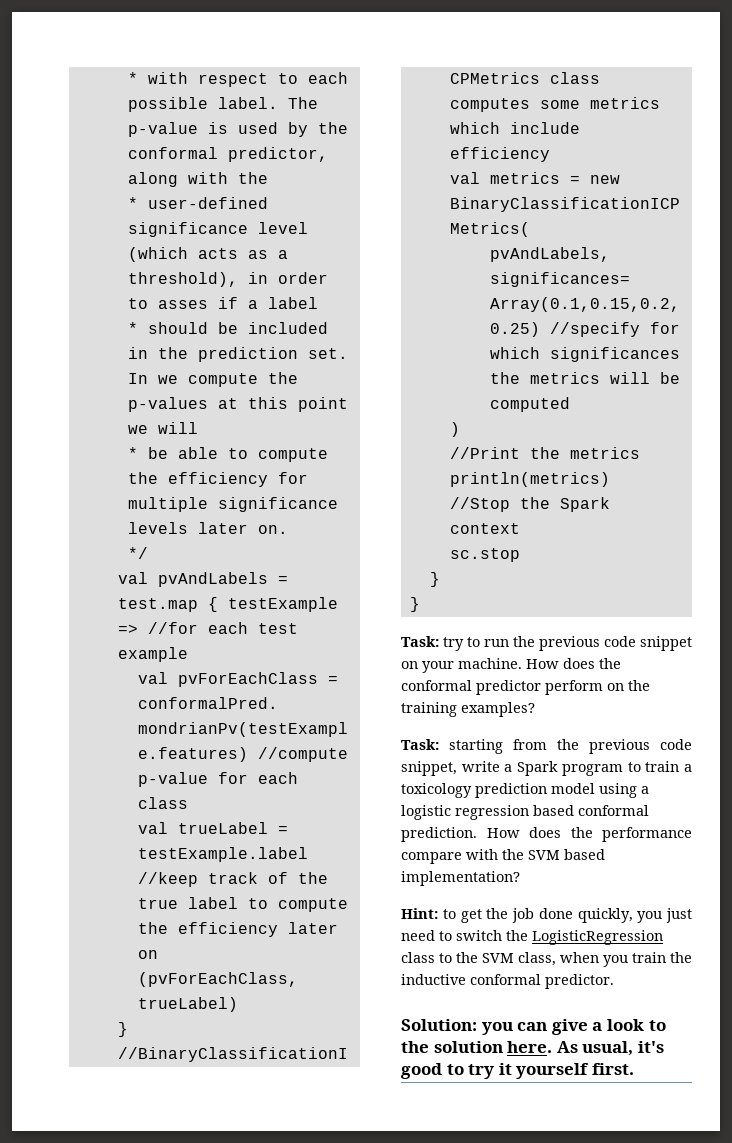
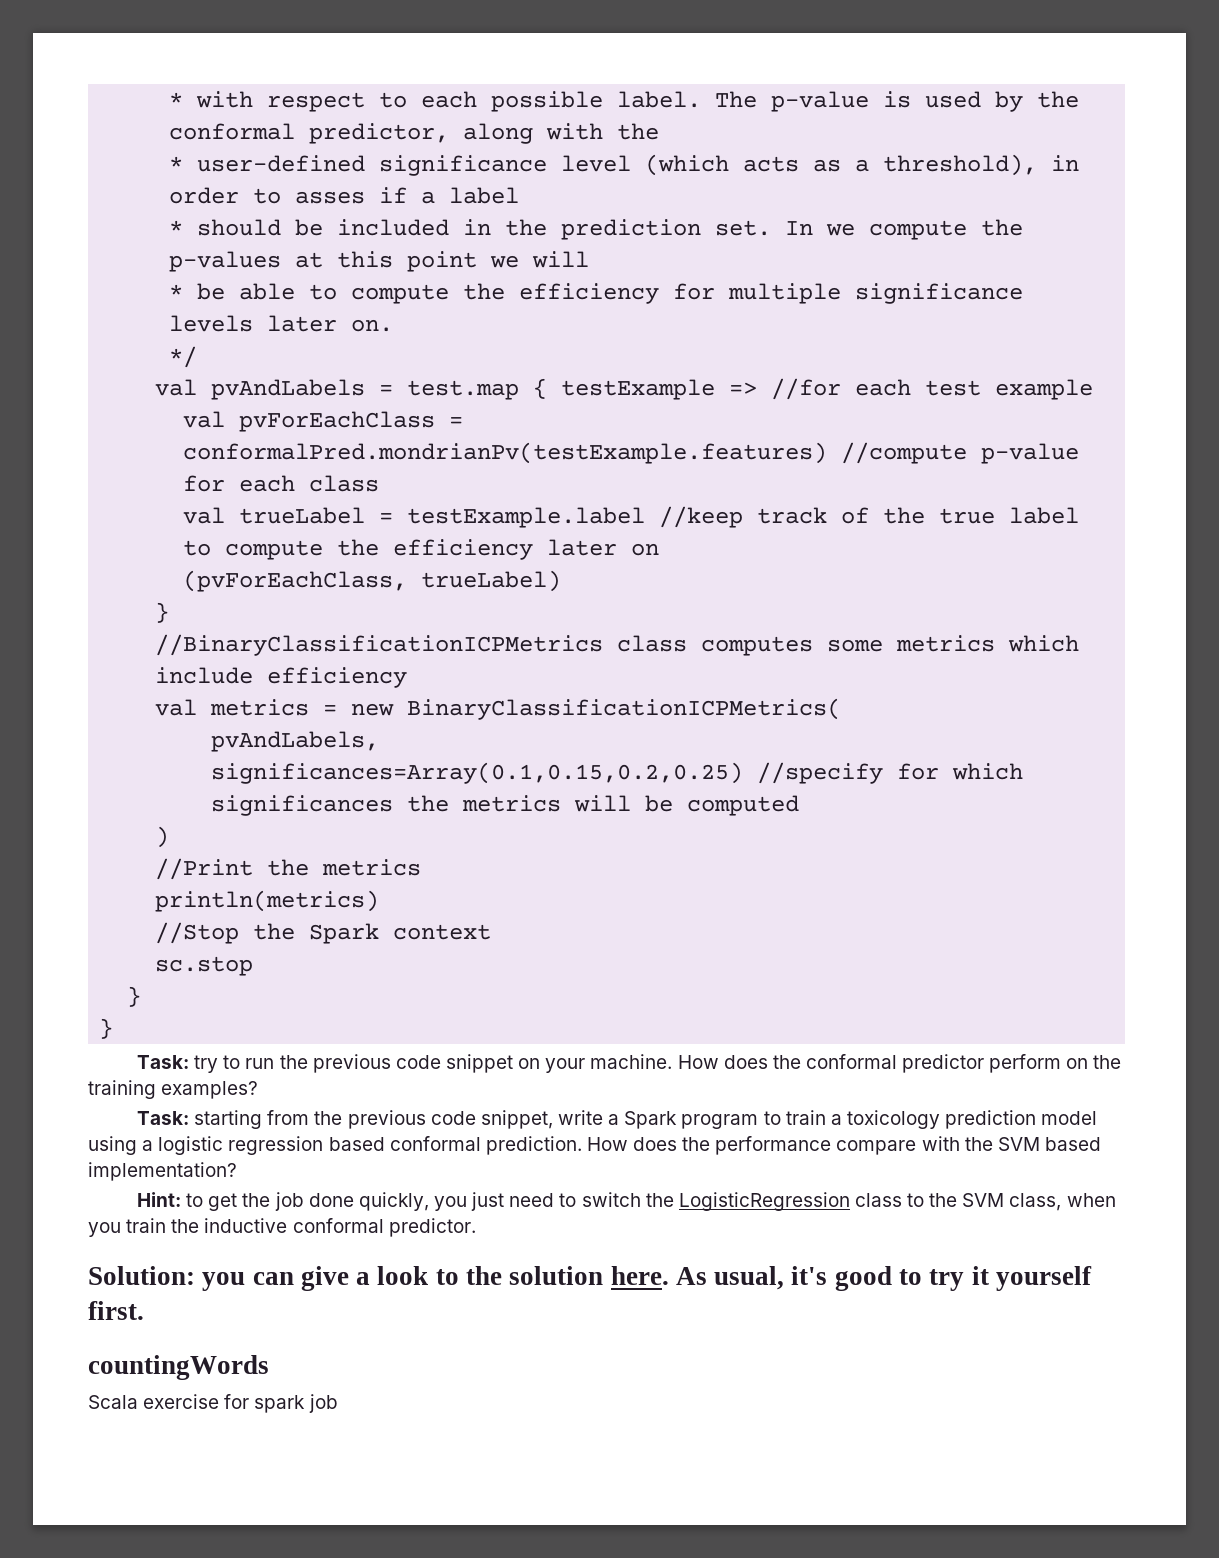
+ countingWords
+ Scala exercise for spark job

